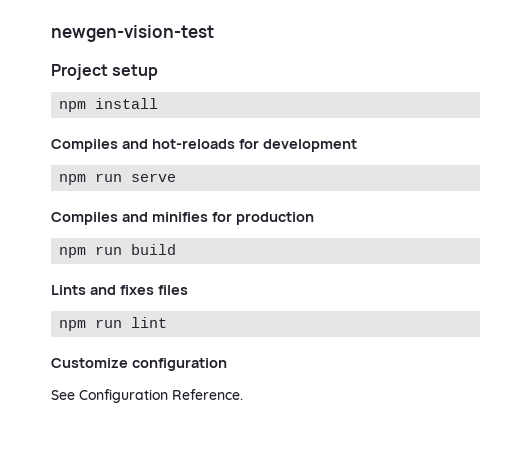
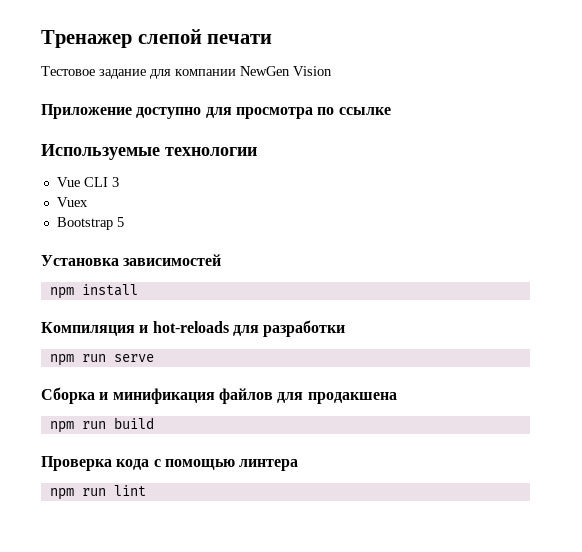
- newgen-vision-test
- Project setup
+ Тренажер слепой печати
+ Тестовое задание для компании NewGen Vision
+ Приложение доступно для просмотра по ссылке
+ Используемые технологии
+ Vue CLI 3
+ Vuex
+ Bootstrap 5
+ Установка зависимостей
  npm install
- Compiles and hot-reloads for development
+ Компиляция и hot-reloads для разработки
  npm run serve
- Compiles and minifies for production
+ Сборка и минификация файлов для продакшена
  npm run build
- Lints and fixes files
+ Проверка кода с помощью линтера
  npm run lint
- Customize configuration
- See Configuration Reference.

